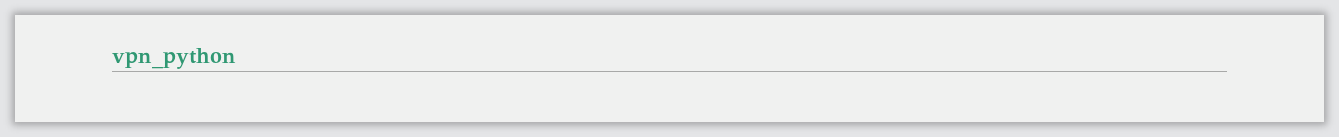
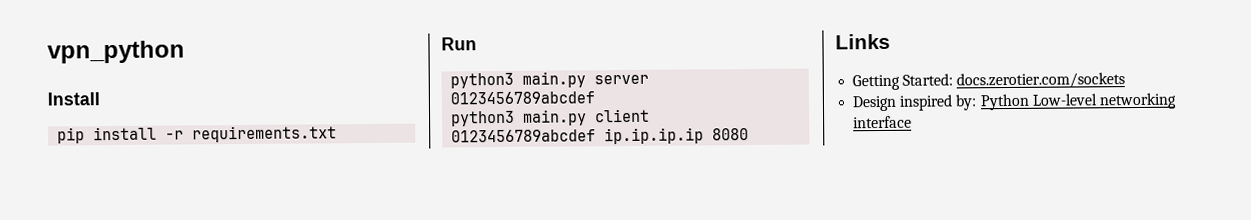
+ Install
+ pip install -r requirements.txt
+ Run
+ python3 main.py server 0123456789abcdef
+ python3 main.py client 0123456789abcdef ip.ip.ip.ip 8080
+ Links
+ Getting Started: docs.zerotier.com/sockets
+ Design inspired by: Python Low-level networking interface

